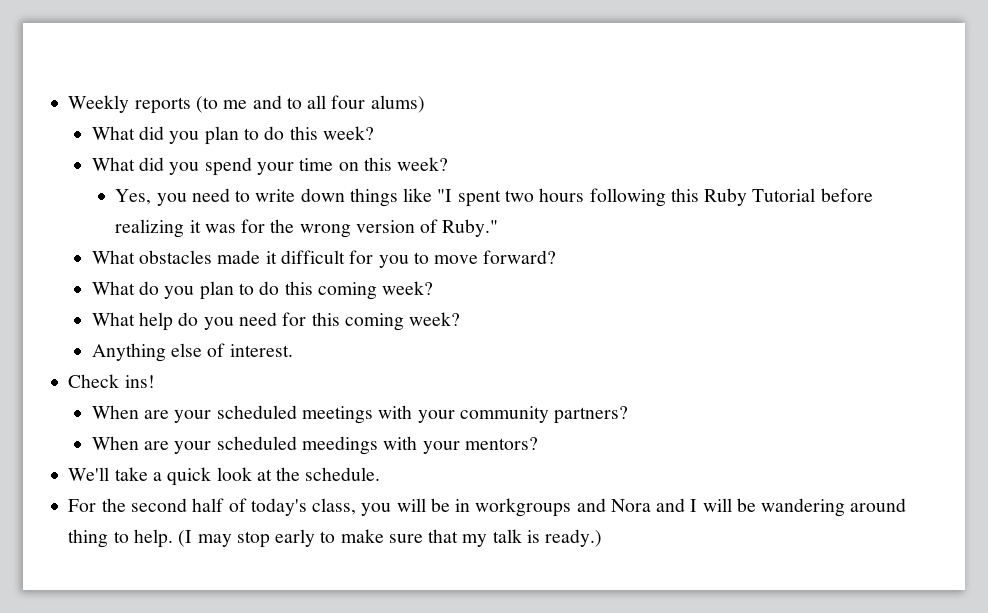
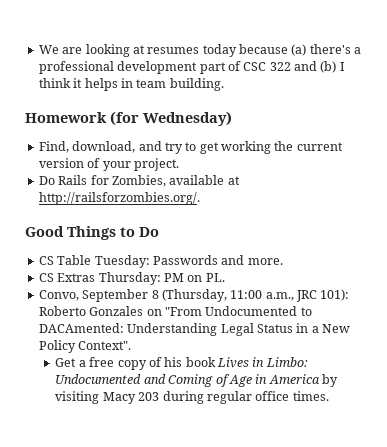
- Weekly reports (to me and to all four alums)
- What did you plan to do this week?
- What did you spend your time on this week?
- Yes, you need to write down things like "I spent two hours following this Ruby Tutorial before realizing it was for the wrong version of Ruby."
- What obstacles made it difficult for you to move forward?
- What do you plan to do this coming week?
- What help do you need for this coming week?
- Anything else of interest.
- Check ins!
- When are your scheduled meetings with your community partners?
- When are your scheduled meedings with your mentors?
- We'll take a quick look at the schedule.
- For the second half of today's class, you will be in workgroups and Nora and I will be wandering around thing to help. (I may stop early to make sure that my talk is ready.)
+ We are looking at resumes today because (a) there's a professional development part of CSC 322 and (b) I think it helps in team building.
+ Homework (for Wednesday)
+ Find, download, and try to get working the current version of your project.
+ Do Rails for Zombies, available at http://railsforzombies.org/.
+ Good Things to Do
+ CS Table Tuesday: Passwords and more.
+ CS Extras Thursday: PM on PL.
+ Convo, September 8 (Thursday, 11:00 a.m., JRC 101): Roberto Gonzales on "From Undocumented to DACAmented: Understanding Legal Status in a New Policy Context".
+ Get a free copy of his book Lives in Limbo: Undocumented and Coming of Age in America by visiting Macy 203 during regular office times.

